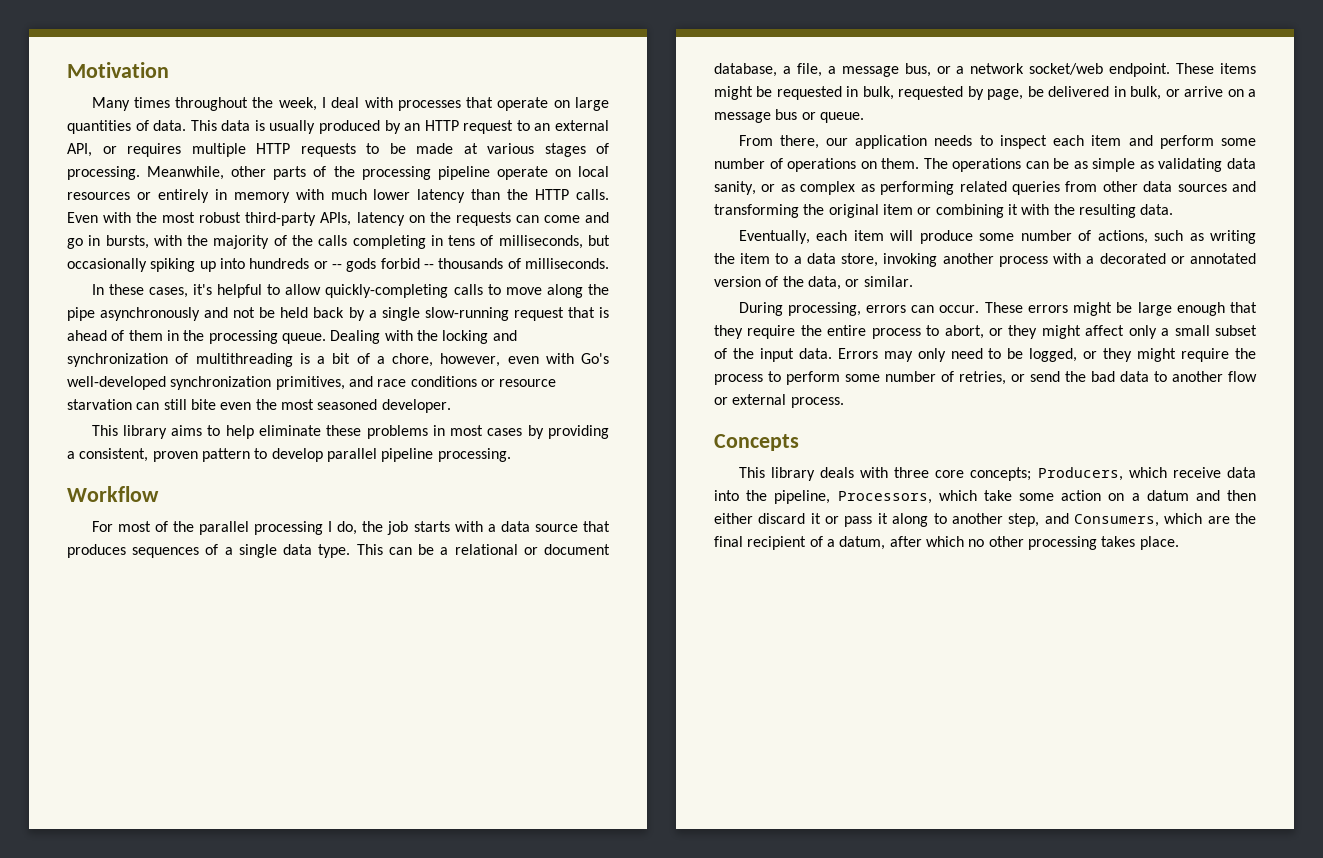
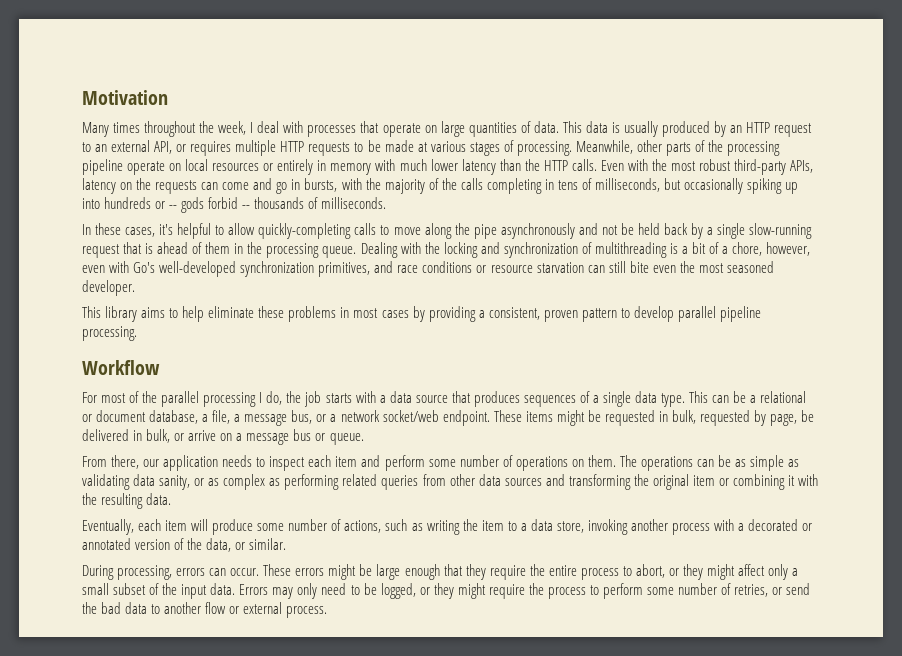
- Concepts
- This library deals with three core concepts; Producers, which receive data into the pipeline, Processors, which take some action on a datum and then either discard it or pass it along to another step, and Consumers, which are the final recipient of a datum, after which no other processing takes place.

